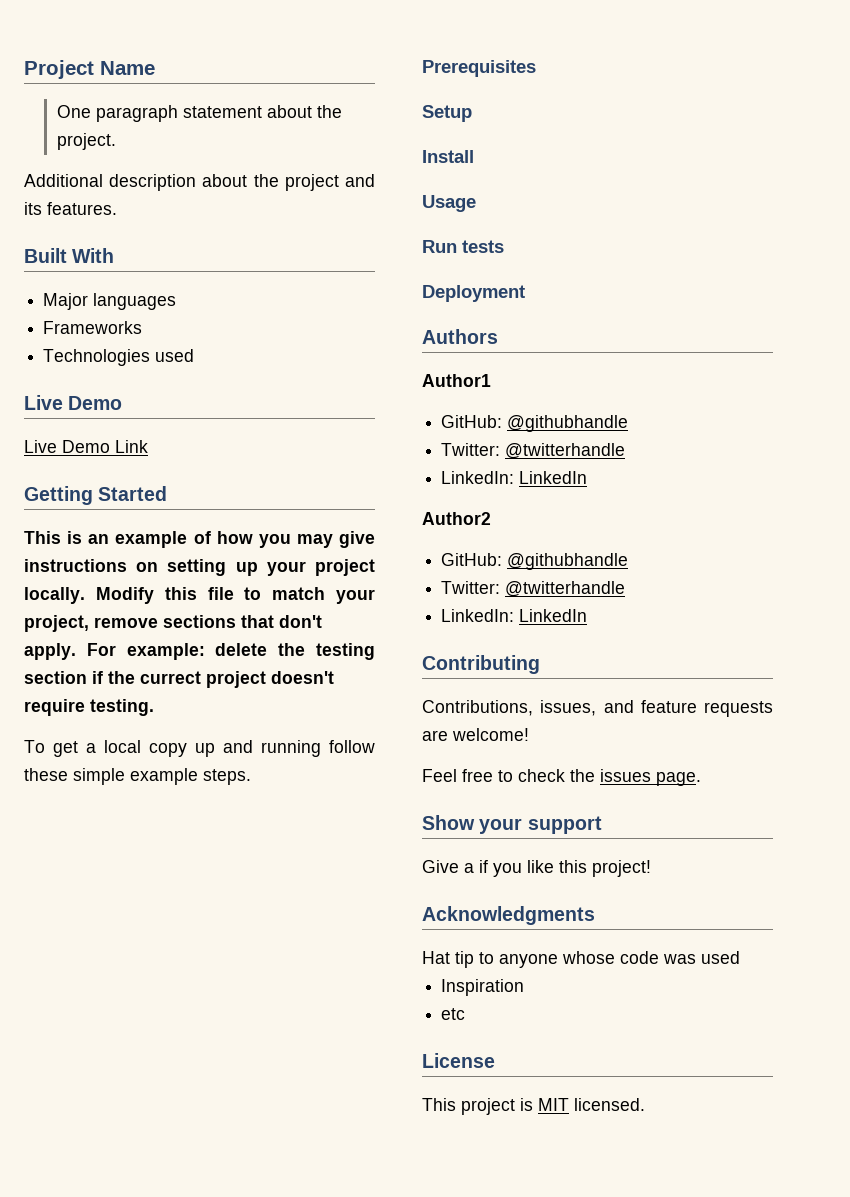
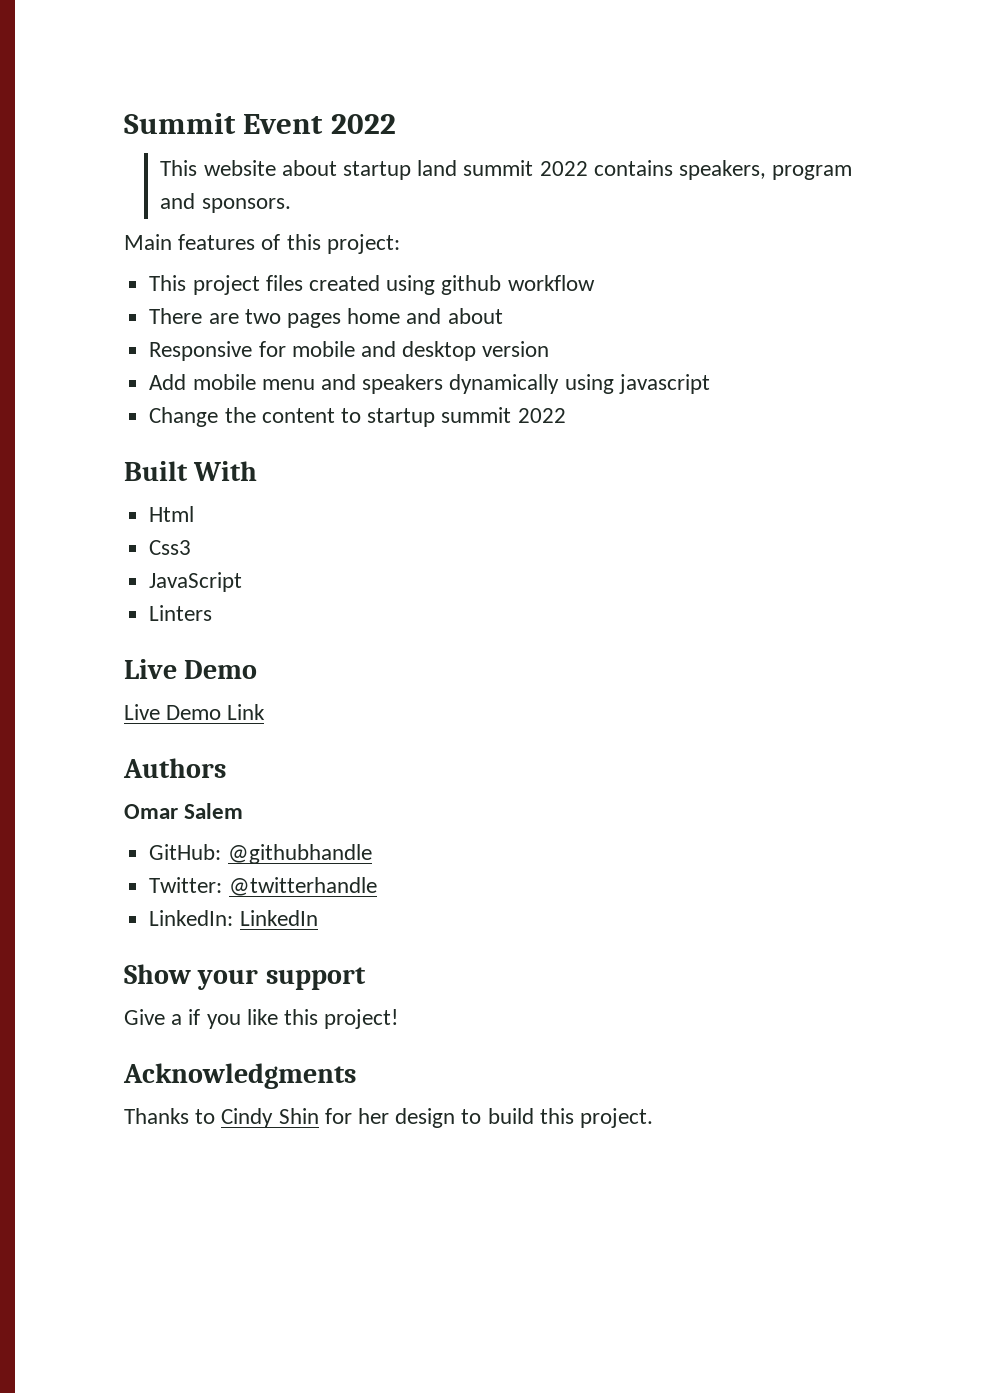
- Project Name
- One paragraph statement about the project.
- Additional description about the project and its features.
+ Summit Event 2022
+ This website about startup land summit 2022 contains speakers, program and sponsors.
+ Main features of this project:
+ This project files created using github workflow
+ There are two pages home and about
+ Responsive for mobile and desktop version
+ Add mobile menu and speakers dynamically using javascript
+ Change the content to startup summit 2022
  Built With
- Major languages
- Frameworks
- Technologies used
+ Html
+ Css3
+ JavaScript
+ Linters
- Getting Started
- This is an example of how you may give instructions on setting up your project locally. Modify this file to match your project, remove sections that don't apply. For example: delete the testing section if the currect project doesn't require testing.
- To get a local copy up and running follow these simple example steps.
- Prerequisites
- Setup
- Install
- Usage
- Run tests
- Deployment
- Author1
+ Omar Salem
  GitHub: @githubhandle
  Twitter: @twitterhandle
  LinkedIn: LinkedIn
- Author2
- GitHub: @githubhandle
- Twitter: @twitterhandle
- LinkedIn: LinkedIn
- Contributing
- Contributions, issues, and feature requests are welcome!
- Feel free to check the issues page.
- Hat tip to anyone whose code was used
- Inspiration
- etc
- License
- This project is MIT licensed.
+ Thanks to Cindy Shin for her design to build this project.

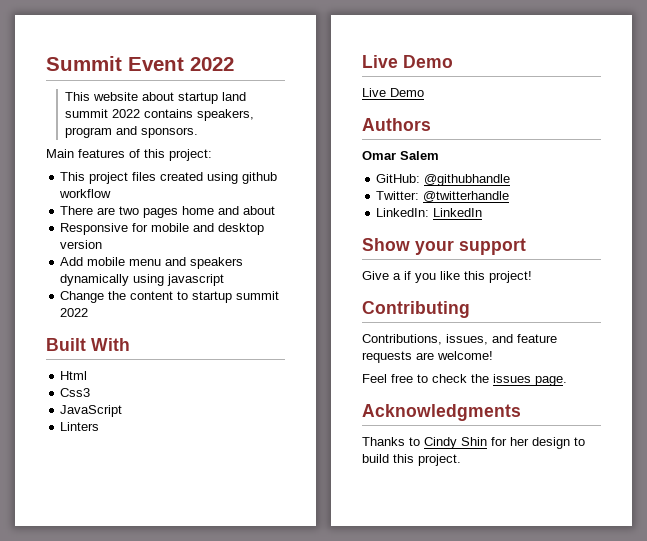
  Linters
  Live Demo
- Live Demo Link
+ Live Demo
+ Contributing
+ Contributions, issues, and feature requests are welcome!
+ Feel free to check the issues page.

